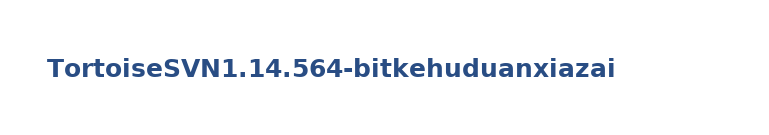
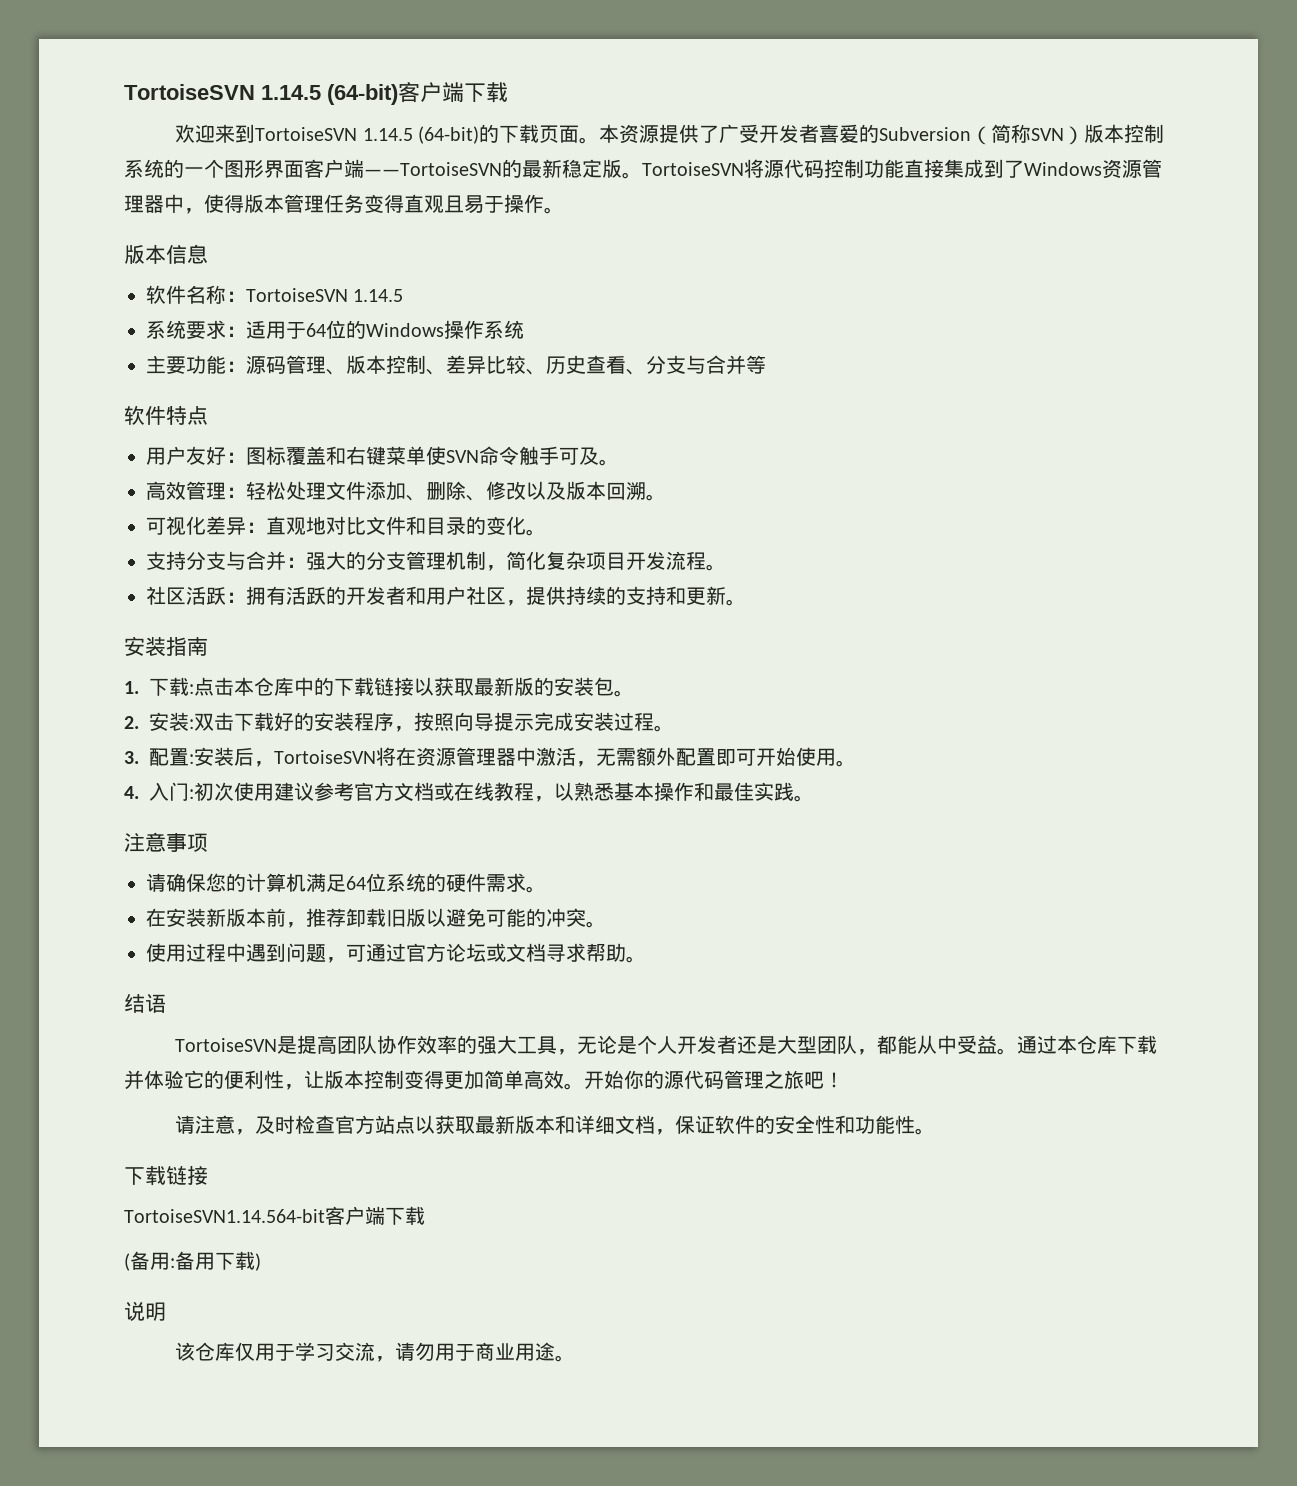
- TortoiseSVN1.14.564-bitkehuduanxiazai
+ TortoiseSVN 1.14.5 (64-bit)客户端下载
+ 欢迎来到TortoiseSVN 1.14.5 (64-bit)的下载页面。本资源提供了广受开发者喜爱的Subversion（简称SVN）版本控制系统的一个图形界面客户端——TortoiseSVN的最新稳定版。TortoiseSVN将源代码控制功能直接集成到了Windows资源管理器中，使得版本管理任务变得直观且易于操作。
+ 版本信息
+ 软件名称：TortoiseSVN 1.14.5
+ 系统要求：适用于64位的Windows操作系统
+ 主要功能：源码管理、版本控制、差异比较、历史查看、分支与合并等
+ 软件特点
+ 用户友好：图标覆盖和右键菜单使SVN命令触手可及。
+ 高效管理：轻松处理文件添加、删除、修改以及版本回溯。
+ 可视化差异：直观地对比文件和目录的变化。
+ 支持分支与合并：强大的分支管理机制，简化复杂项目开发流程。
+ 社区活跃：拥有活跃的开发者和用户社区，提供持续的支持和更新。
+ 安装指南
+ 1.下载:点击本仓库中的下载链接以获取最新版的安装包。
+ 2.安装:双击下载好的安装程序，按照向导提示完成安装过程。
+ 3.配置:安装后，TortoiseSVN将在资源管理器中激活，无需额外配置即可开始使用。
+ 4.入门:初次使用建议参考官方文档或在线教程，以熟悉基本操作和最佳实践。
+ 注意事项
+ 请确保您的计算机满足64位系统的硬件需求。
+ 在安装新版本前，推荐卸载旧版以避免可能的冲突。
+ 使用过程中遇到问题，可通过官方论坛或文档寻求帮助。
+ 结语
+ TortoiseSVN是提高团队协作效率的强大工具，无论是个人开发者还是大型团队，都能从中受益。通过本仓库下载并体验它的便利性，让版本控制变得更加简单高效。开始你的源代码管理之旅吧！
+ 请注意，及时检查官方站点以获取最新版本和详细文档，保证软件的安全性和功能性。
+ 下载链接
+ TortoiseSVN1.14.564-bit客户端下载
+ (备用:备用下载)
+ 说明
+ 该仓库仅用于学习交流，请勿用于商业用途。

